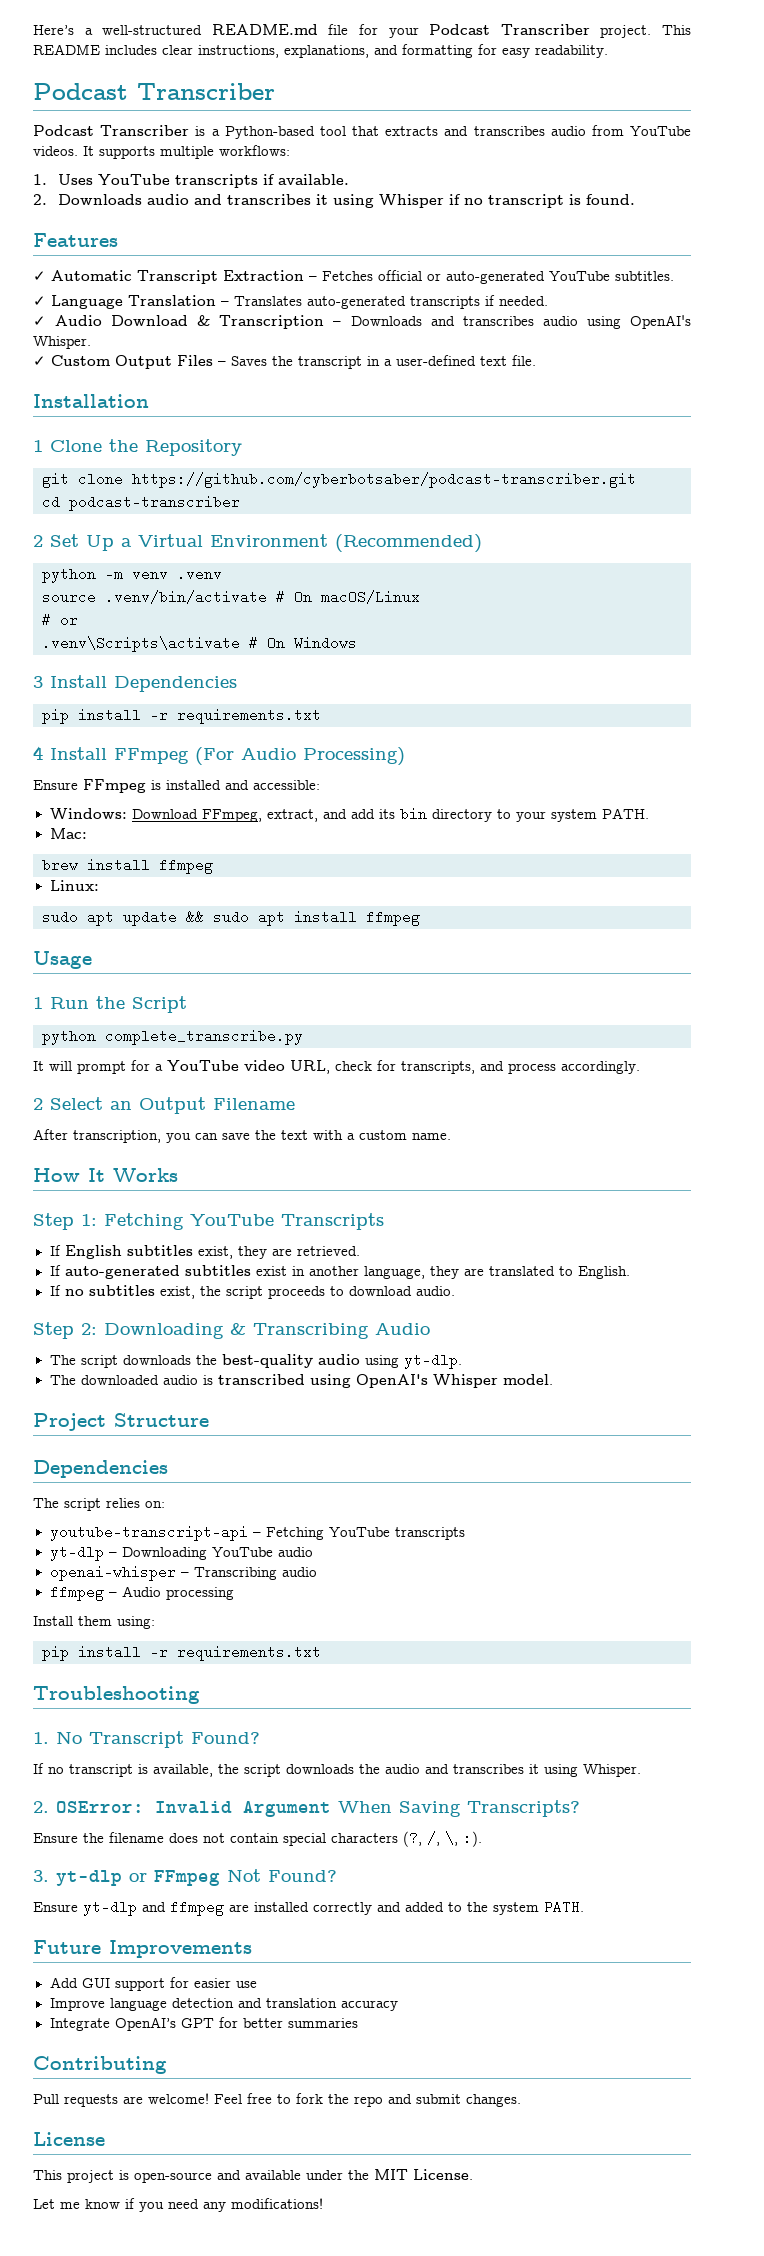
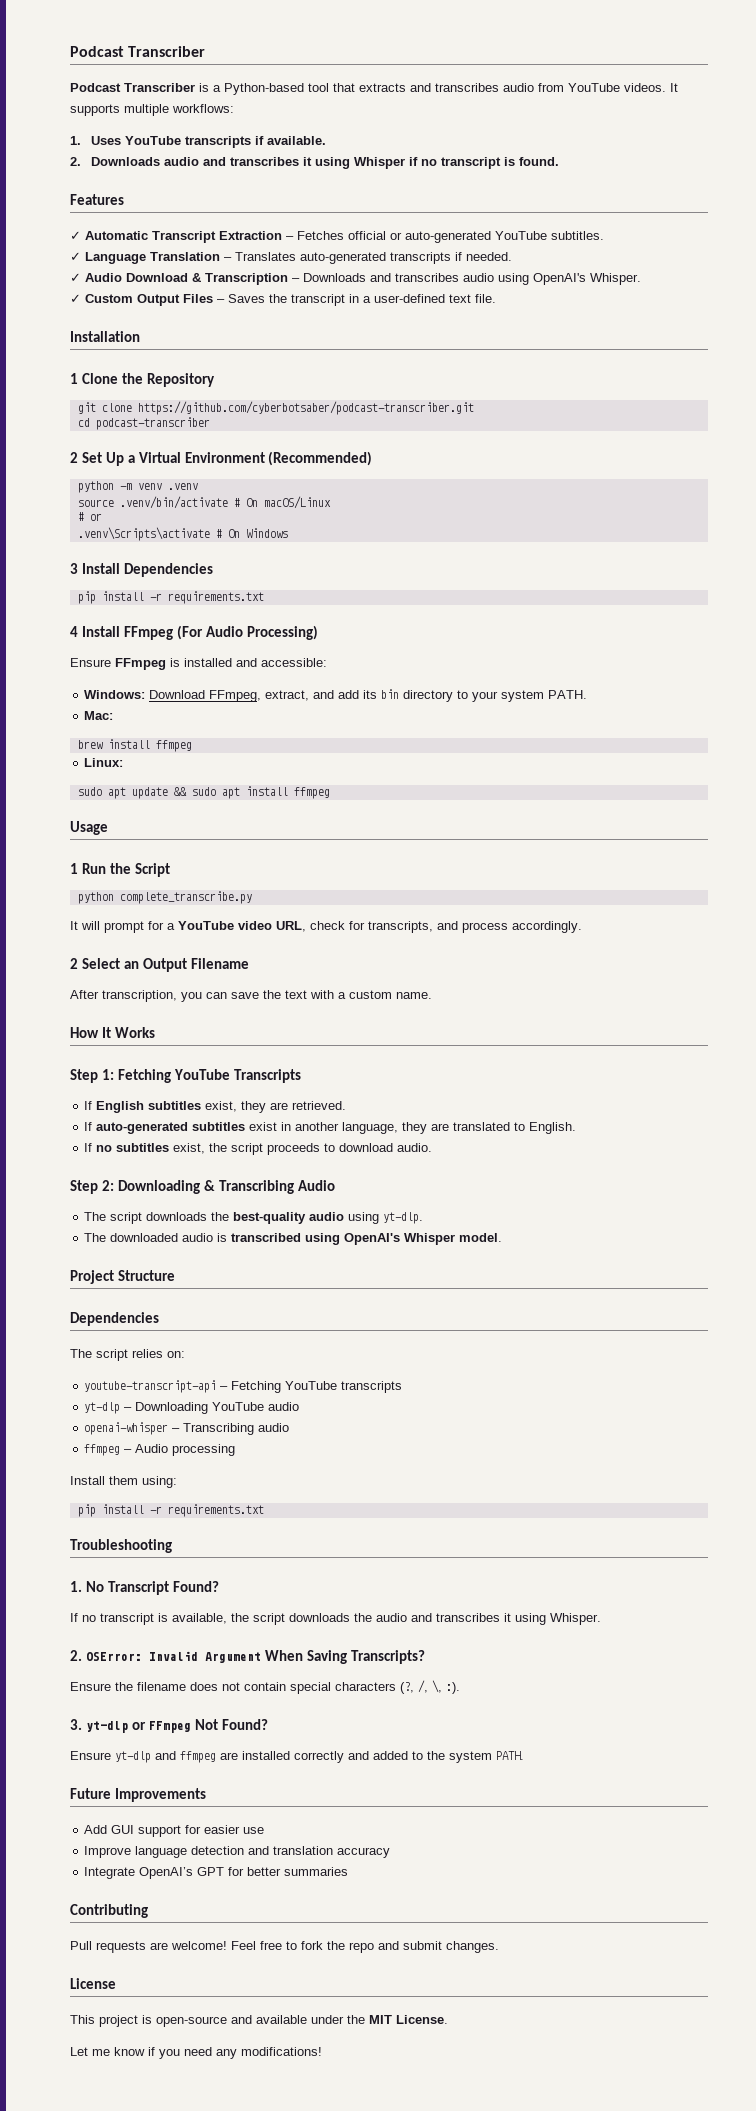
- Here’s a well-structured README.md file for your Podcast Transcriber project. This README includes clear instructions, explanations, and formatting for easy readability.

